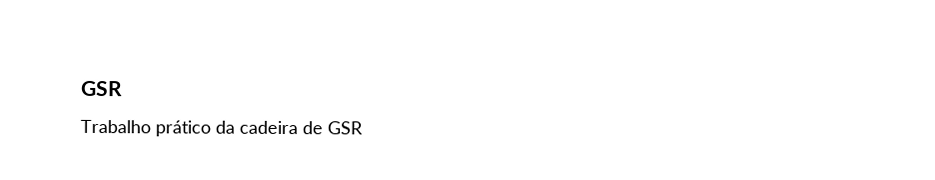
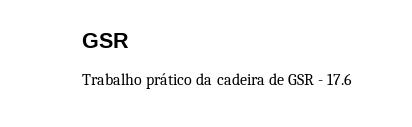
- Trabalho prático da cadeira de GSR
+ Trabalho prático da cadeira de GSR - 17.6

